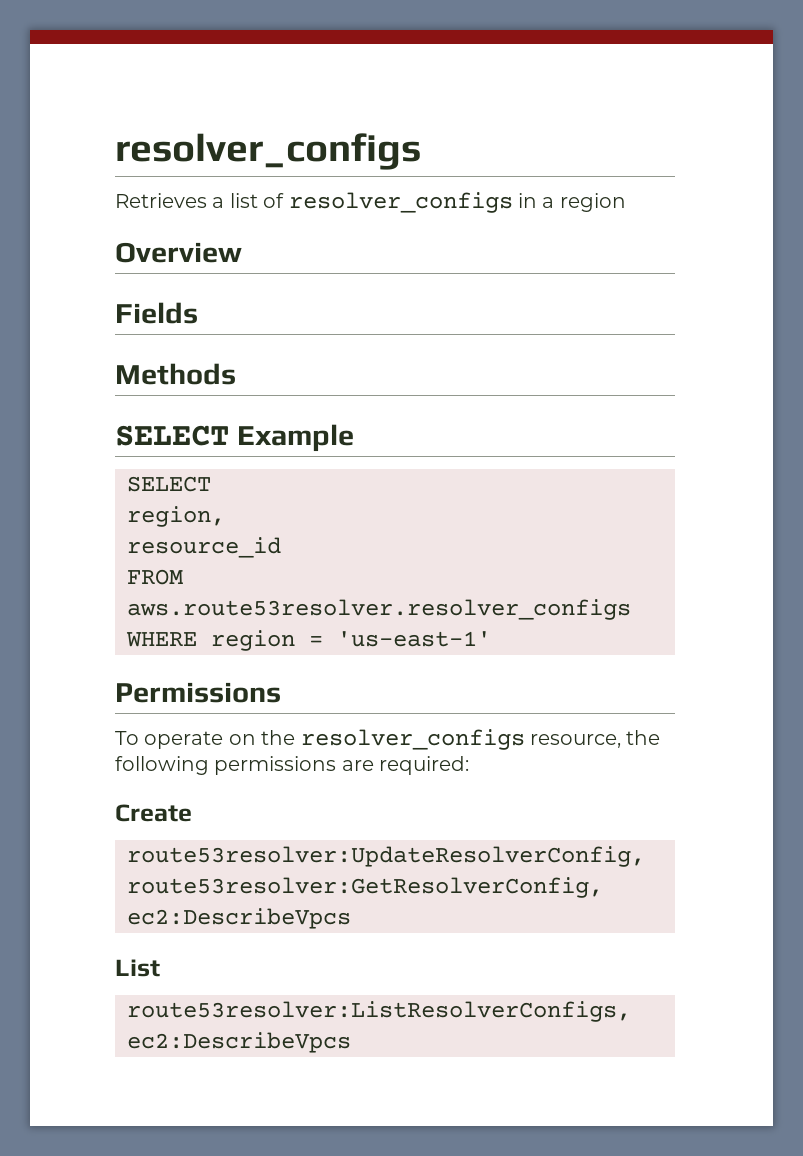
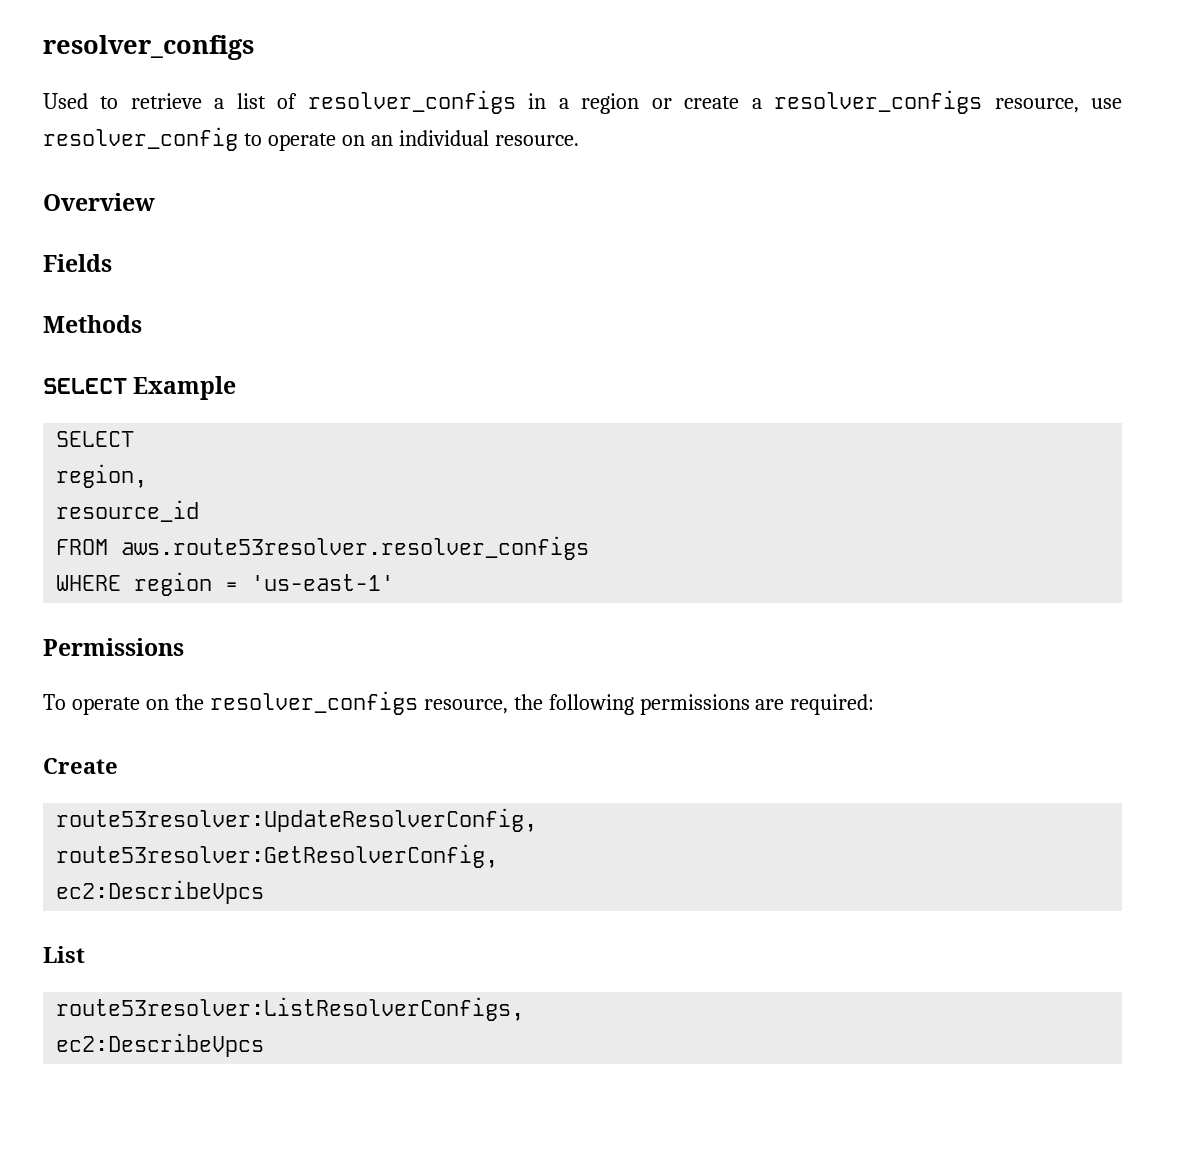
- Retrieves a list of resolver_configs in a region
+ Used to retrieve a list of resolver_configs in a region or create a resolver_configs resource, use resolver_config to operate on an individual resource.

